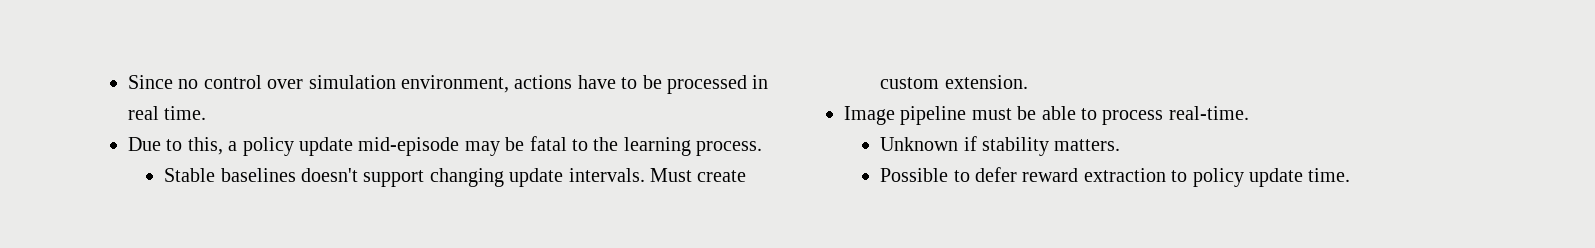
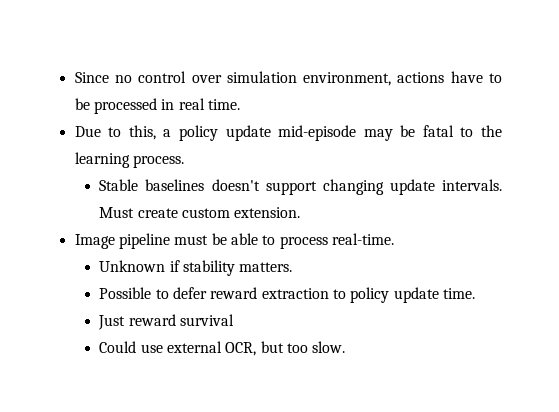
+ Just reward survival
+ Could use external OCR, but too slow.

